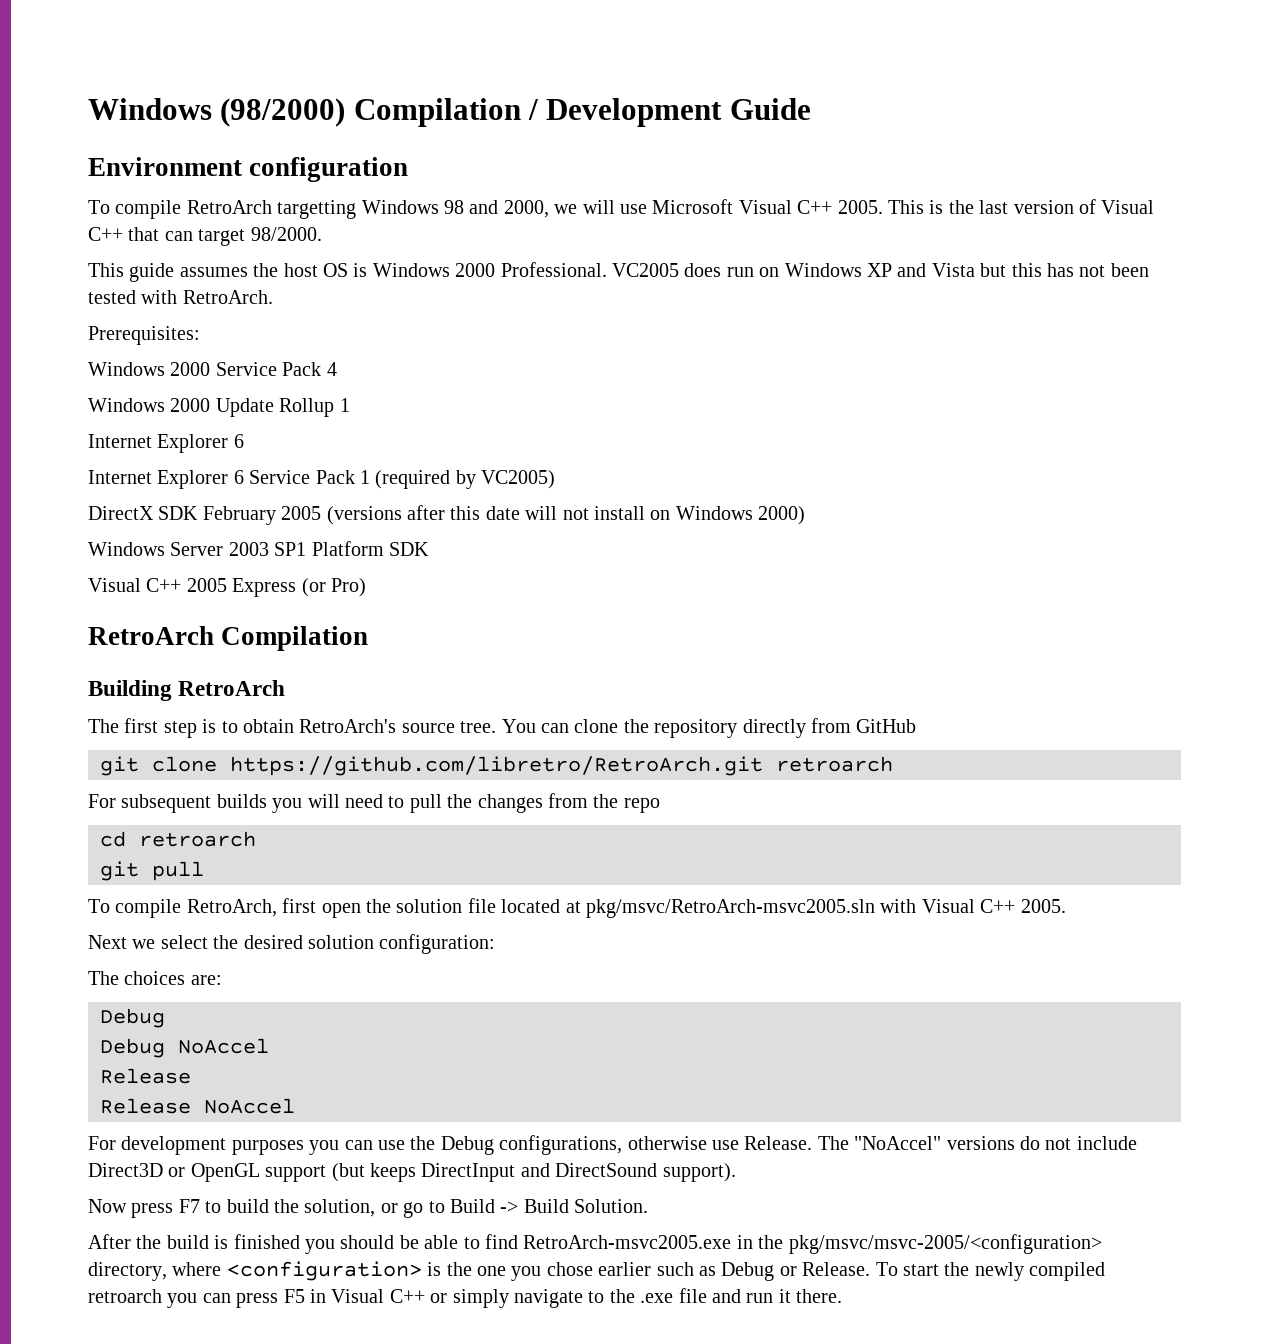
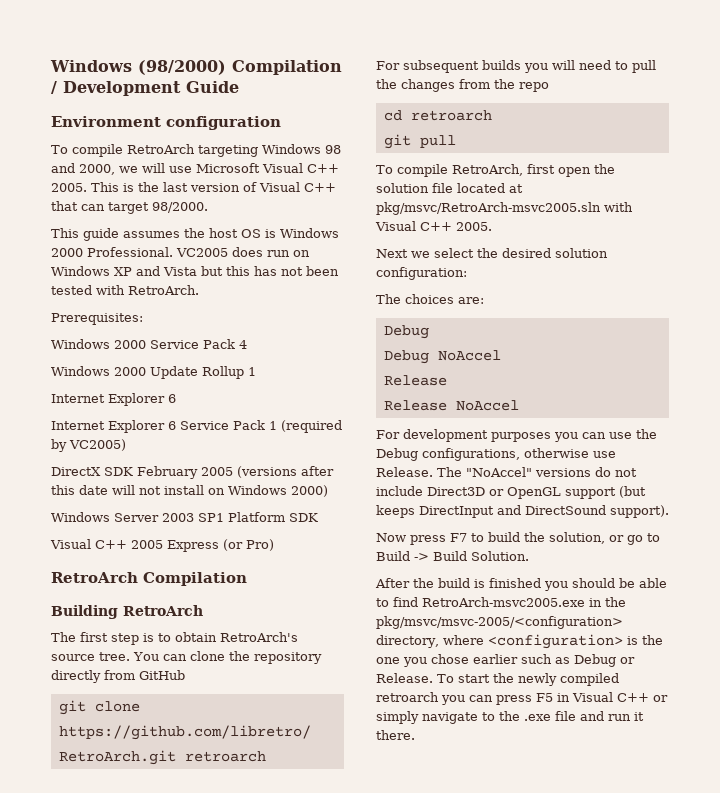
- To compile RetroArch targetting Windows 98 and 2000, we will use Microsoft Visual C++ 2005.
+ To compile RetroArch targeting Windows 98 and 2000, we will use Microsoft Visual C++ 2005.

